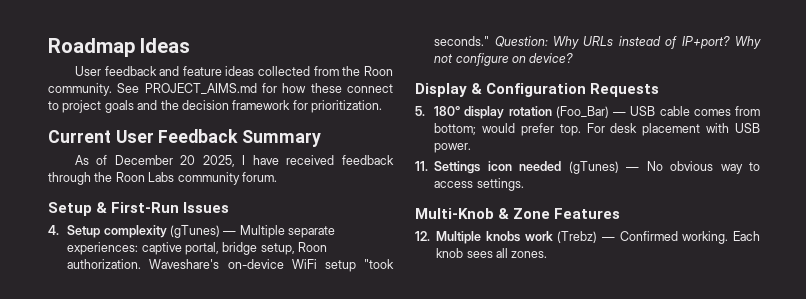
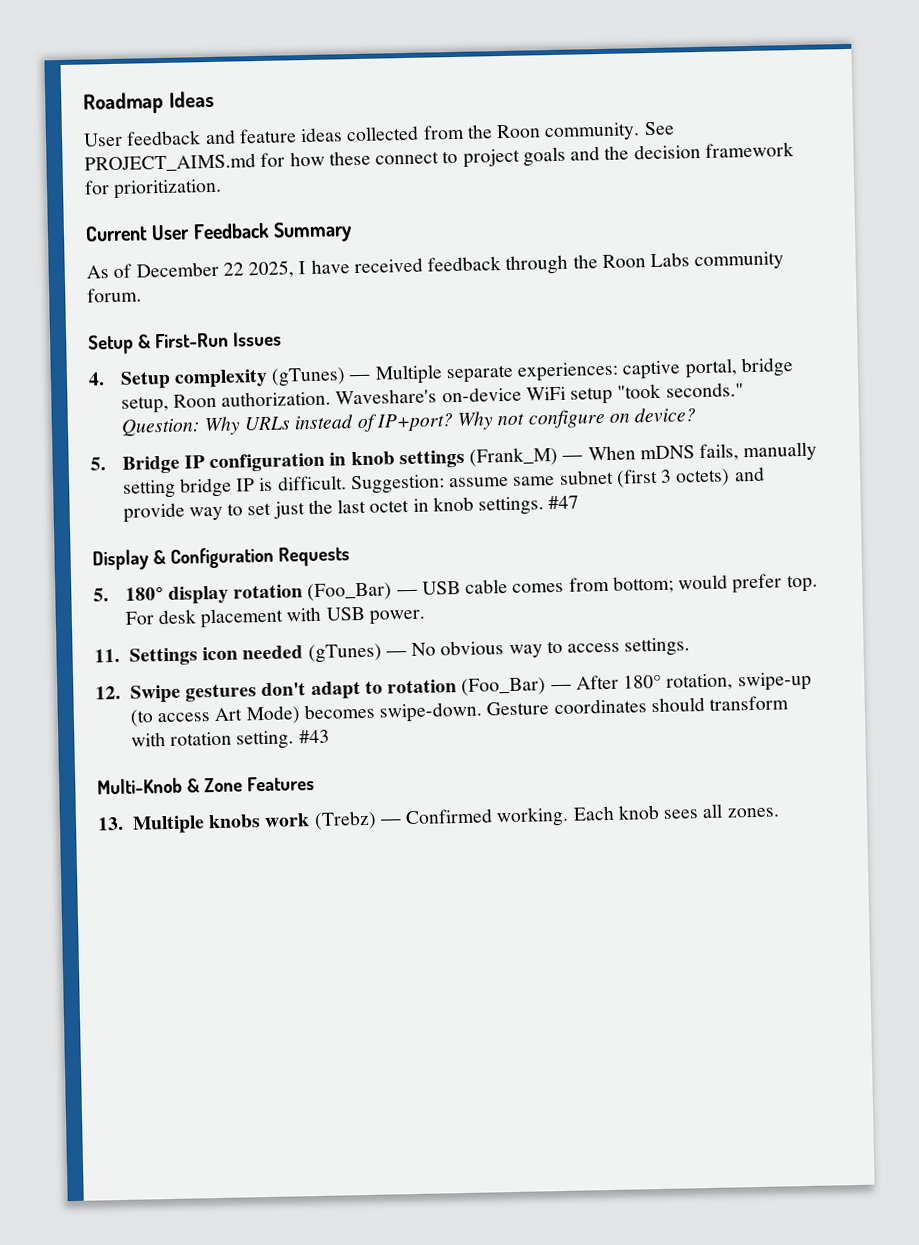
- As of December 20 2025, I have received feedback through the Roon Labs community forum.
+ As of December 22 2025, I have received feedback through the Roon Labs community forum.
+ 5. Bridge IP configuration in knob settings (Frank_M) — When mDNS fails, manually setting bridge IP is difficult. Suggestion: assume same subnet (first 3 octets) and provide way to set just the last octet in knob settings. #47
+ 12. Swipe gestures don't adapt to rotation (Foo_Bar) — After 180° rotation, swipe-up (to access Art Mode) becomes swipe-down. Gesture coordinates should transform with rotation setting. #43
- 12. Multiple knobs work (Trebz) — Confirmed working.
+ 13. Multiple knobs work (Trebz) — Confirmed working.

